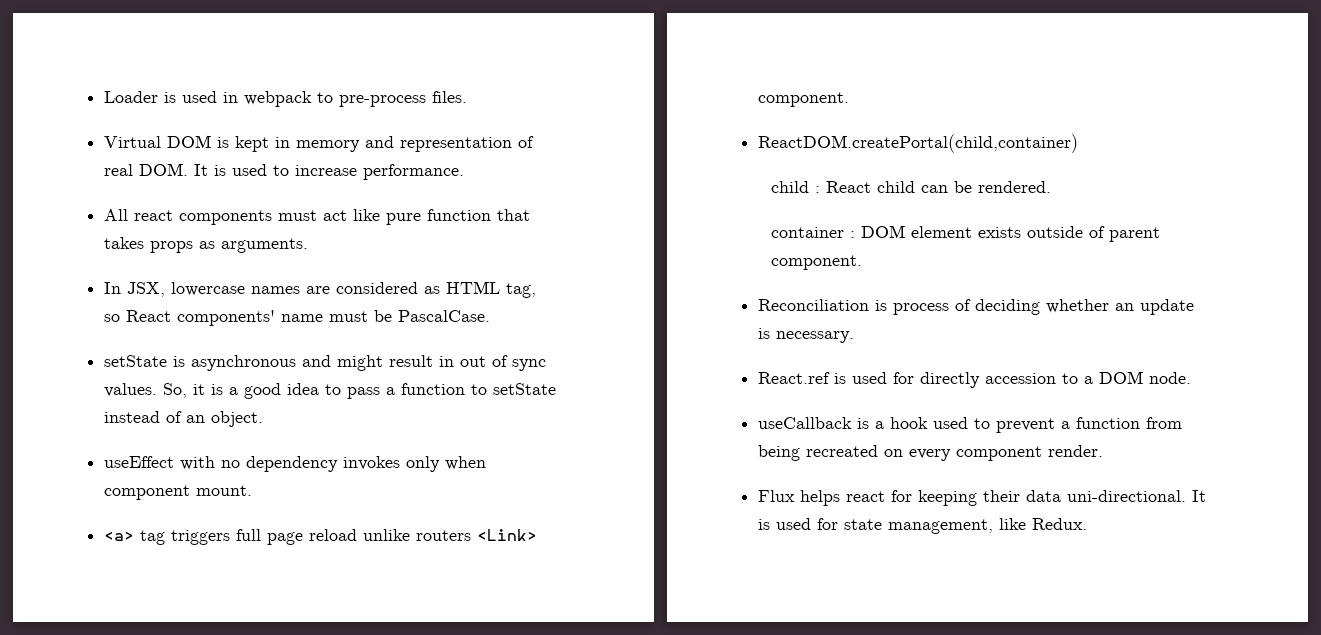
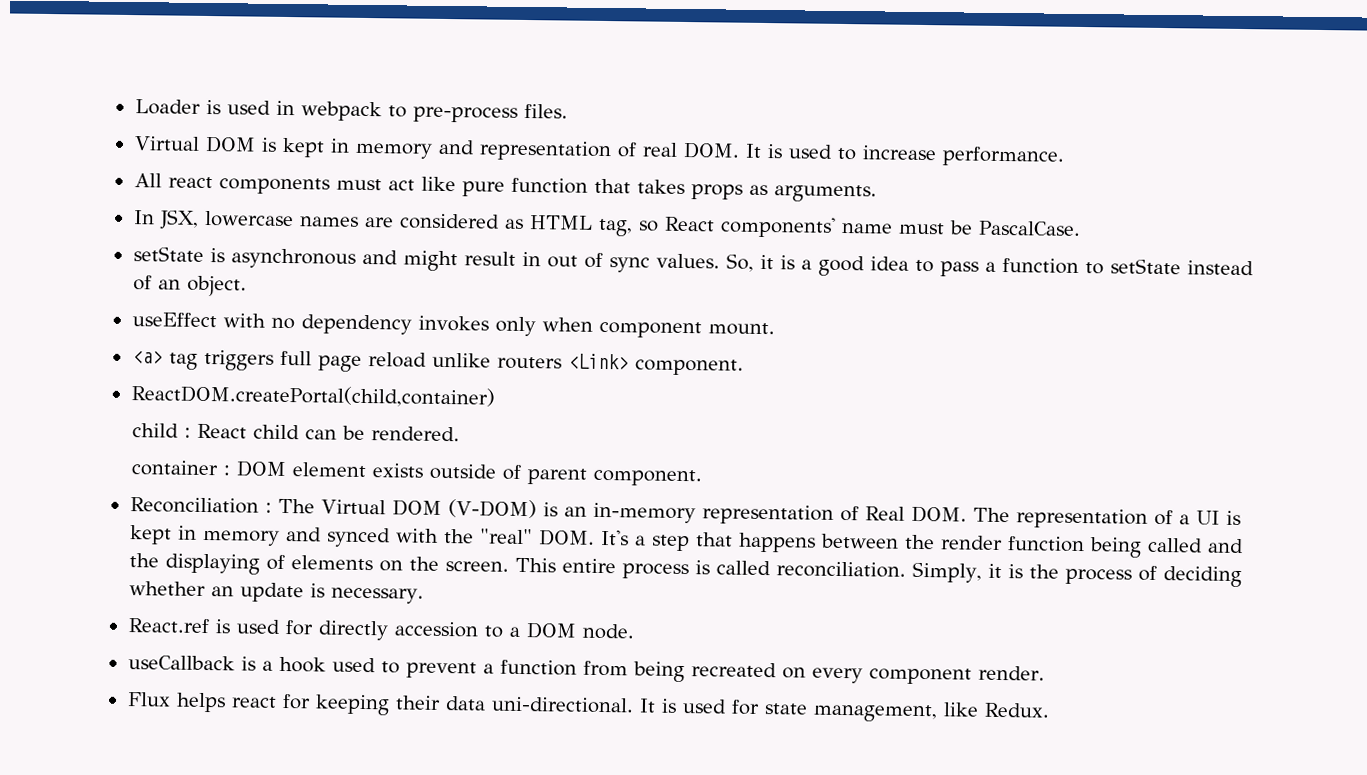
- Reconciliation is process of deciding whether an update is necessary.
+ Reconciliation : The Virtual DOM (V-DOM) is an in-memory representation of Real DOM. The representation of a UI is kept in memory and synced with the "real" DOM. It's a step that happens between the render function being called and the displaying of elements on the screen. This entire process is called reconciliation. Simply, it is the process of deciding whether an update is necessary.

